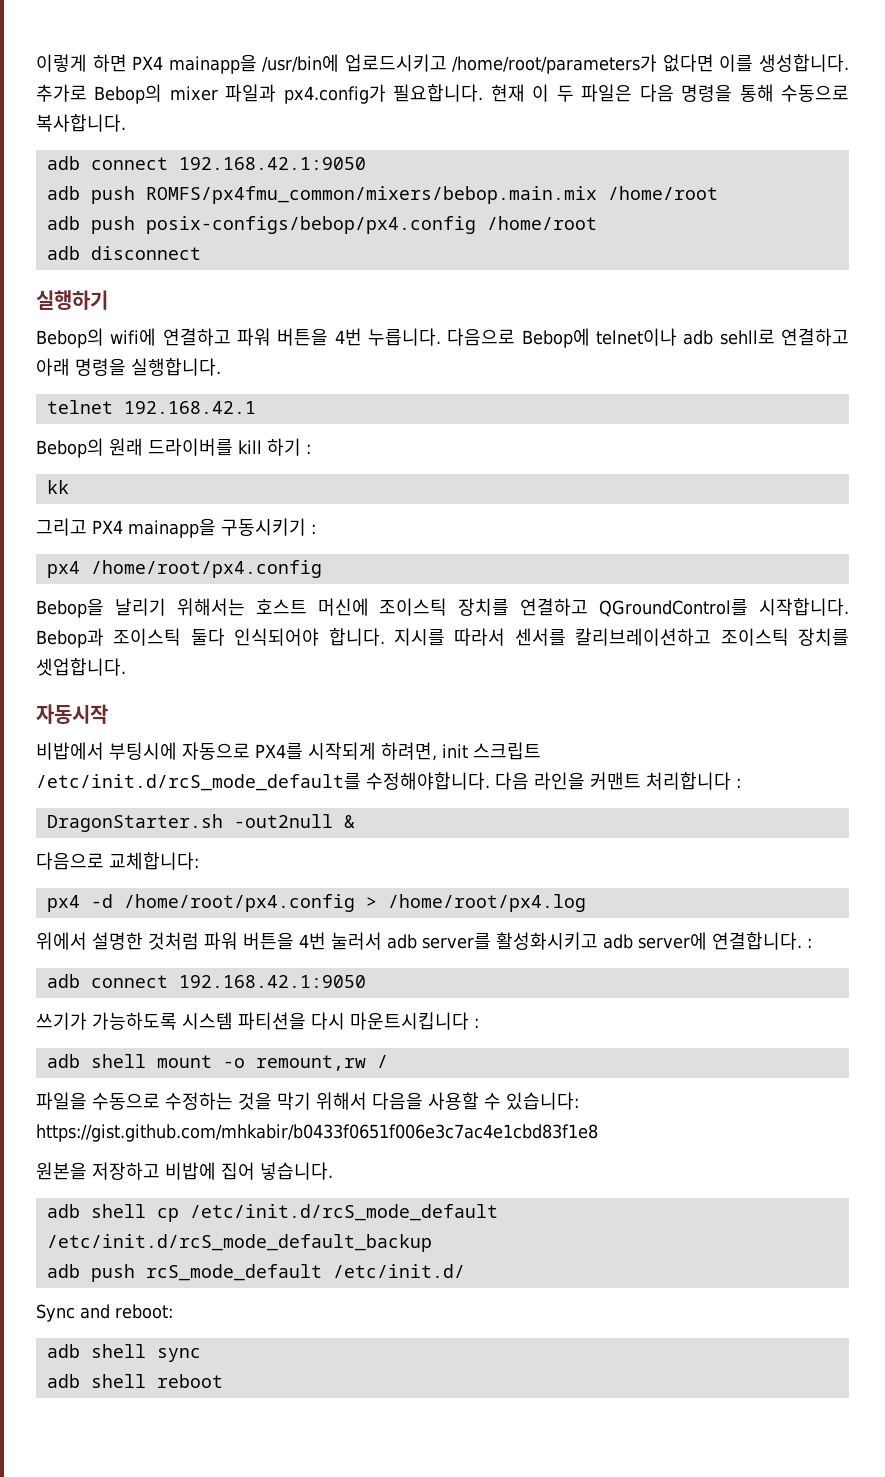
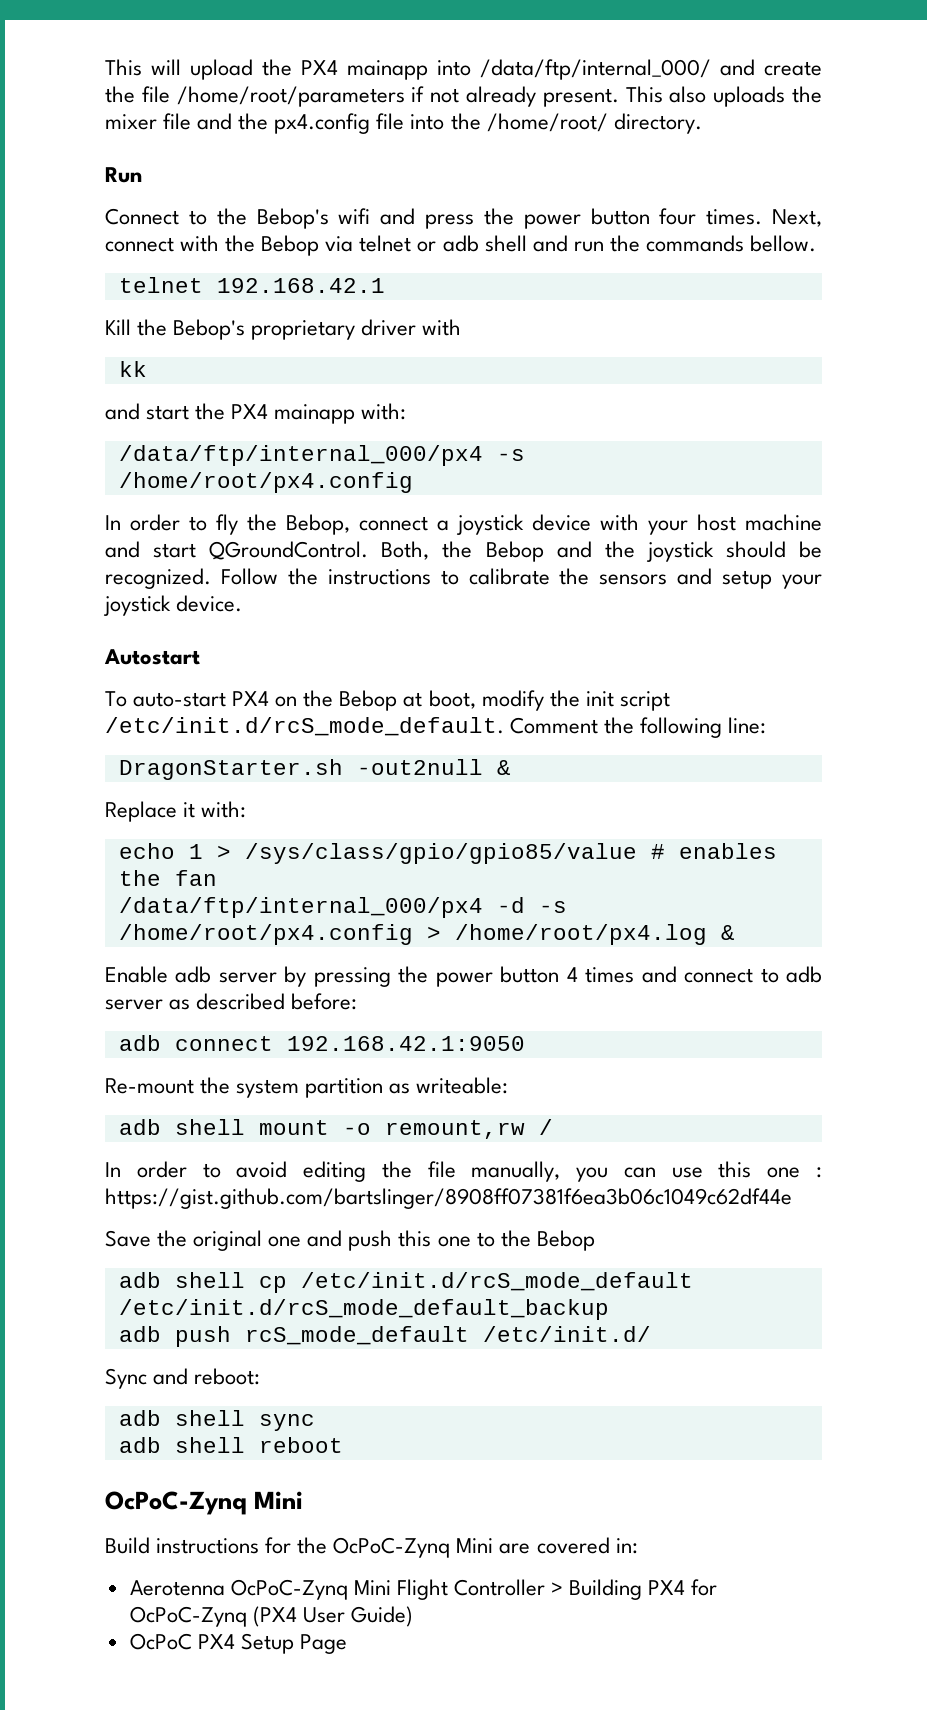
- 이렇게 하면 PX4 mainapp을 /usr/bin에 업로드시키고 /home/root/parameters가 없다면 이를 생성합니다. 추가로 Bebop의 mixer 파일과 px4.config가 필요합니다. 현재 이 두 파일은 다음 명령을 통해 수동으로 복사합니다.
+ This will upload the PX4 mainapp into /data/ftp/internal_000/ and create the file /home/root/parameters if not already present. This also uploads the mixer file and the px4.config file into the /home/root/ directory.
+ Run
+ Connect to the Bebop's wifi and press the power button four times. Next, connect with the Bebop via telnet or adb shell and run the commands bellow.
+ telnet 192.168.42.1
+ Kill the Bebop's proprietary driver with
+ kk
+ and start the PX4 mainapp with:
+ /data/ftp/internal_000/px4 -s /home/root/px4.config
+ In order to fly the Bebop, connect a joystick device with your host machine and start QGroundControl. Both, the Bebop and the joystick should be recognized. Follow the instructions to calibrate the sensors and setup your joystick device.
+ Autostart
+ To auto-start PX4 on the Bebop at boot, modify the init script /etc/init.d/rcS_mode_default. Comment the following line:
+ DragonStarter.sh -out2null &
+ Replace it with:
+ echo 1 > /sys/class/gpio/gpio85/value # enables the fan
+ /data/ftp/internal_000/px4 -d -s /home/root/px4.config > /home/root/px4.log &
+ Enable adb server by pressing the power button 4 times and connect to adb server as described before:
  adb connect 192.168.42.1:9050
- adb push ROMFS/px4fmu_common/mixers/bebop.main.mix /home/root
- adb push posix-configs/bebop/px4.config /home/root
- adb disconnect
- 실행하기
- Bebop의 wifi에 연결하고 파워 버튼을 4번 누릅니다. 다음으로 Bebop에 telnet이나 adb sehll로 연결하고 아래 명령을 실행합니다.
- telnet 192.168.42.1
- Bebop의 원래 드라이버를 kill 하기 :
- kk
- 그리고 PX4 mainapp을 구동시키기 :
- px4 /home/root/px4.config
- Bebop을 날리기 위해서는 호스트 머신에 조이스틱 장치를 연결하고 QGroundControl를 시작합니다. Bebop과 조이스틱 둘다 인식되어야 합니다. 지시를 따라서 센서를 칼리브레이션하고 조이스틱 장치를 셋업합니다.
- 자동시작
- 비밥에서 부팅시에 자동으로 PX4를 시작되게 하려면, init 스크립트 /etc/init.d/rcS_mode_default를 수정해야합니다. 다음 라인을 커맨트 처리합니다 :
- DragonStarter.sh -out2null &
- 다음으로 교체합니다:
- px4 -d /home/root/px4.config > /home/root/px4.log
- 위에서 설명한 것처럼 파워 버튼을 4번 눌러서 adb server를 활성화시키고 adb server에 연결합니다. :
- adb connect 192.168.42.1:9050
- 쓰기가 가능하도록 시스템 파티션을 다시 마운트시킵니다 :
+ Re-mount the system partition as writeable:
- 파일을 수동으로 수정하는 것을 막기 위해서 다음을 사용할 수 있습니다: https://gist.github.com/mhkabir/b0433f0651f006e3c7ac4e1cbd83f1e8
- 원본을 저장하고 비밥에 집어 넣습니다.
+ In order to avoid editing the file manually, you can use this one : https://gist.github.com/bartslinger/8908ff07381f6ea3b06c1049c62df44e
+ Save the original one and push this one to the Bebop
  adb shell reboot
+ OcPoC-Zynq Mini
+ Build instructions for the OcPoC-Zynq Mini are covered in:
+ Aerotenna OcPoC-Zynq Mini Flight Controller > Building PX4 for OcPoC-Zynq (PX4 User Guide)
+ OcPoC PX4 Setup Page

